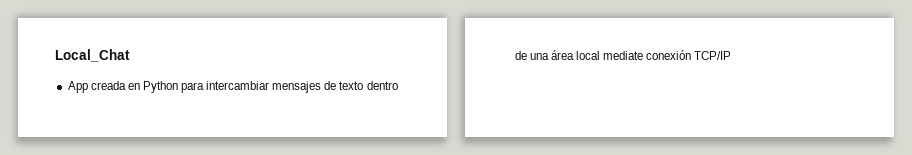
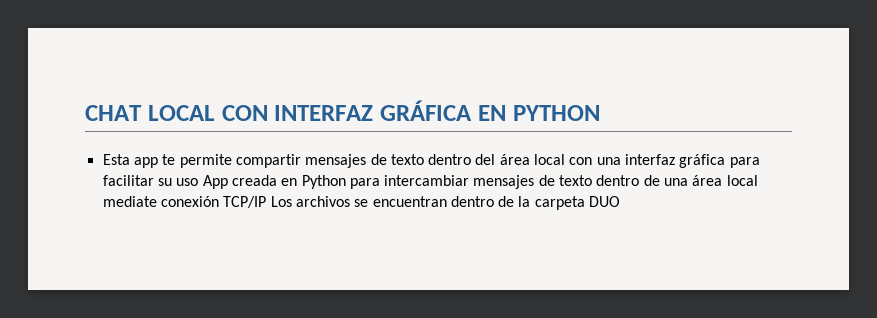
- Local_Chat
- App creada en Python para intercambiar mensajes de texto dentro de una área local mediate conexión TCP/IP
+ CHAT LOCAL CON INTERFAZ GRÁFICA EN PYTHON
+ Esta app te permite compartir mensajes de texto dentro del área local con una interfaz gráfica para facilitar su uso App creada en Python para intercambiar mensajes de texto dentro de una área local mediate conexión TCP/IP Los archivos se encuentran dentro de la carpeta DUO

